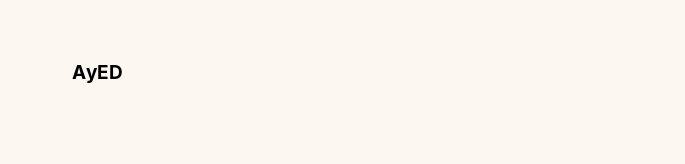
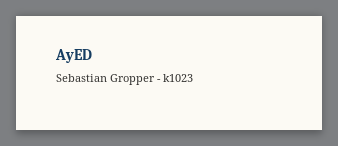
+ Sebastian Gropper - k1023

